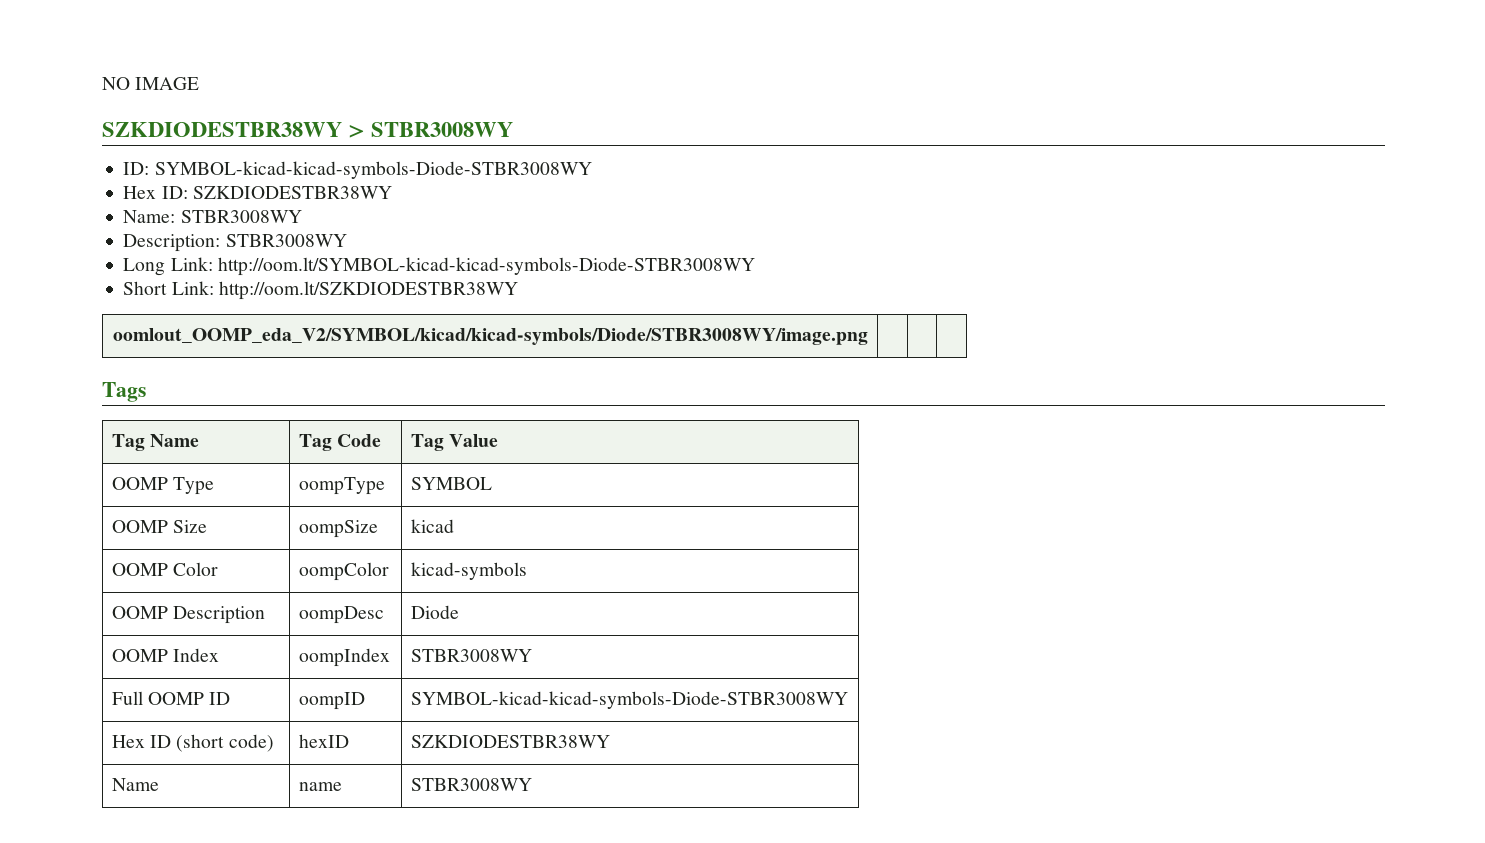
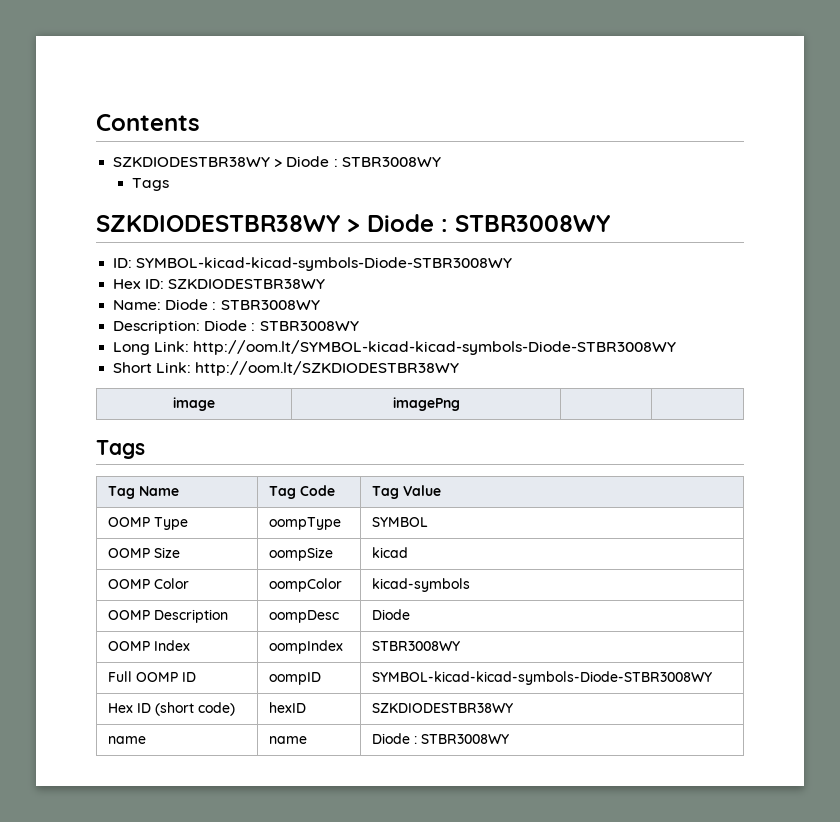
- NO IMAGE
- SZKDIODESTBR38WY > STBR3008WY
+ Contents
+ SZKDIODESTBR38WY > Diode : STBR3008WY
+ Tags
+ SZKDIODESTBR38WY > Diode : STBR3008WY
- Name: STBR3008WY
+ Name: Diode : STBR3008WY
- Description: STBR3008WY
+ Description: Diode : STBR3008WY
- oomlout_OOMP_eda_V2/SYMBOL/kicad/kicad-symbols/Diode/STBR3008WY/image.png | | |
+ image | imagePng | |
- Name | name | STBR3008WY
+ name | name | Diode : STBR3008WY

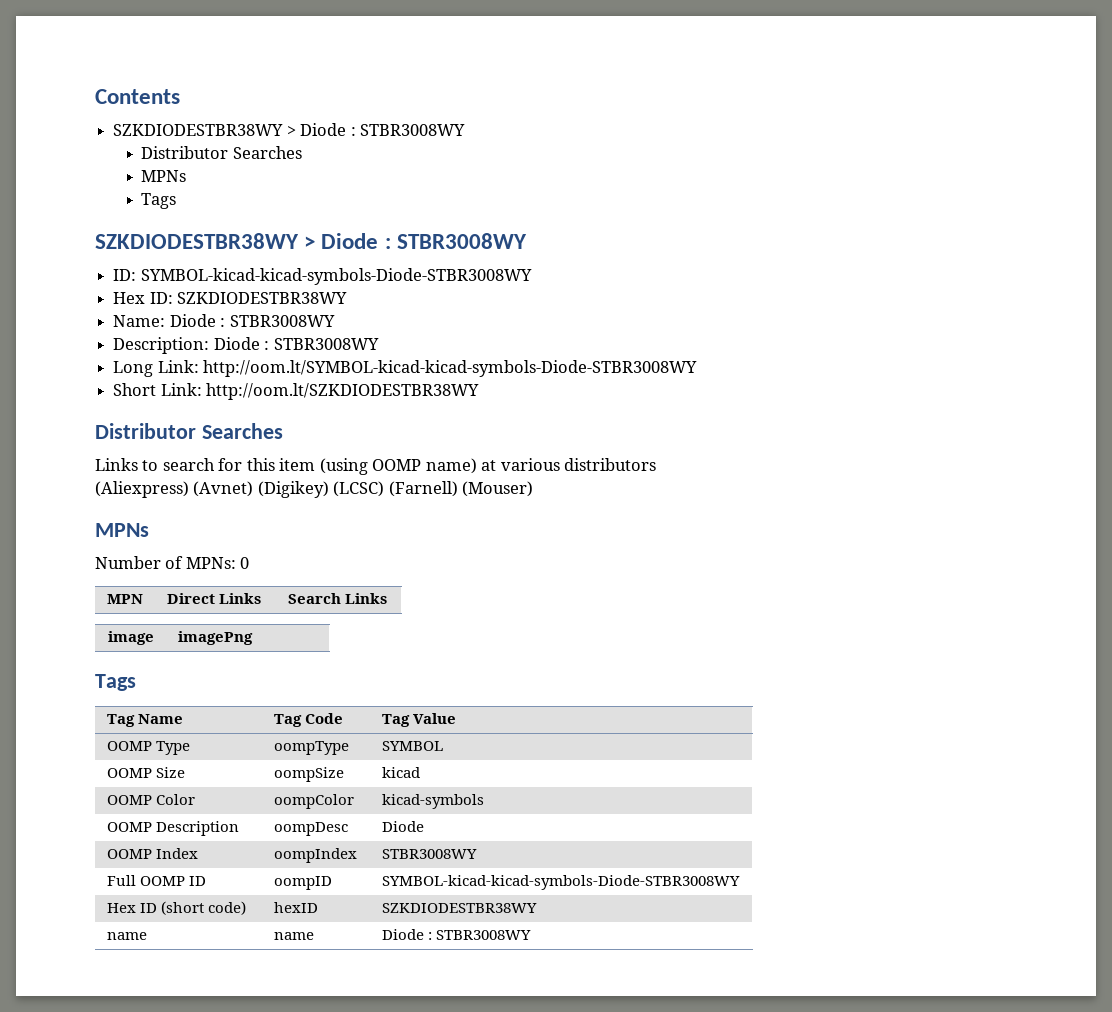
  Contents
  SZKDIODESTBR38WY > Diode : STBR3008WY
+ Distributor Searches
+ MPNs
  Short Link: http://oom.lt/SZKDIODESTBR38WY
+ Distributor Searches
+ Links to search for this item (using OOMP name) at various distributors
+ (Aliexpress) (Avnet) (Digikey) (LCSC) (Farnell) (Mouser)
+ MPNs
+ Number of MPNs: 0
+ MPN | Direct Links | Search Links

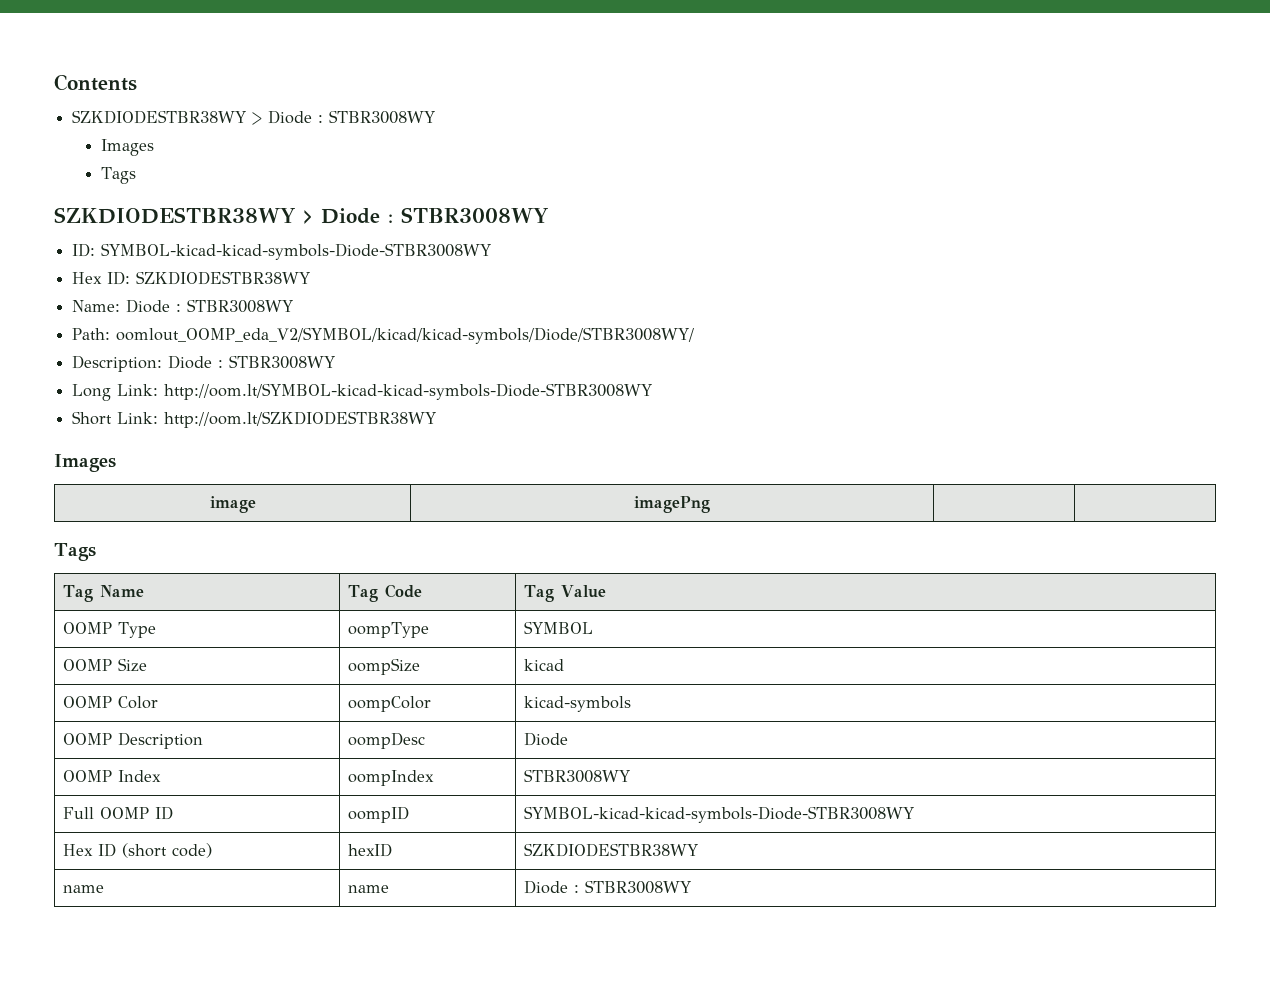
  Contents
  SZKDIODESTBR38WY > Diode : STBR3008WY
- Distributor Searches
- MPNs
+ Images
+ Path: oomlout_OOMP_eda_V2/SYMBOL/kicad/kicad-symbols/Diode/STBR3008WY/
  Short Link: http://oom.lt/SZKDIODESTBR38WY
- Distributor Searches
- Links to search for this item (using OOMP name) at various distributors
- (Aliexpress) (Avnet) (Digikey) (LCSC) (Farnell) (Mouser)
- MPNs
- Number of MPNs: 0
- MPN | Direct Links | Search Links
+ Images

